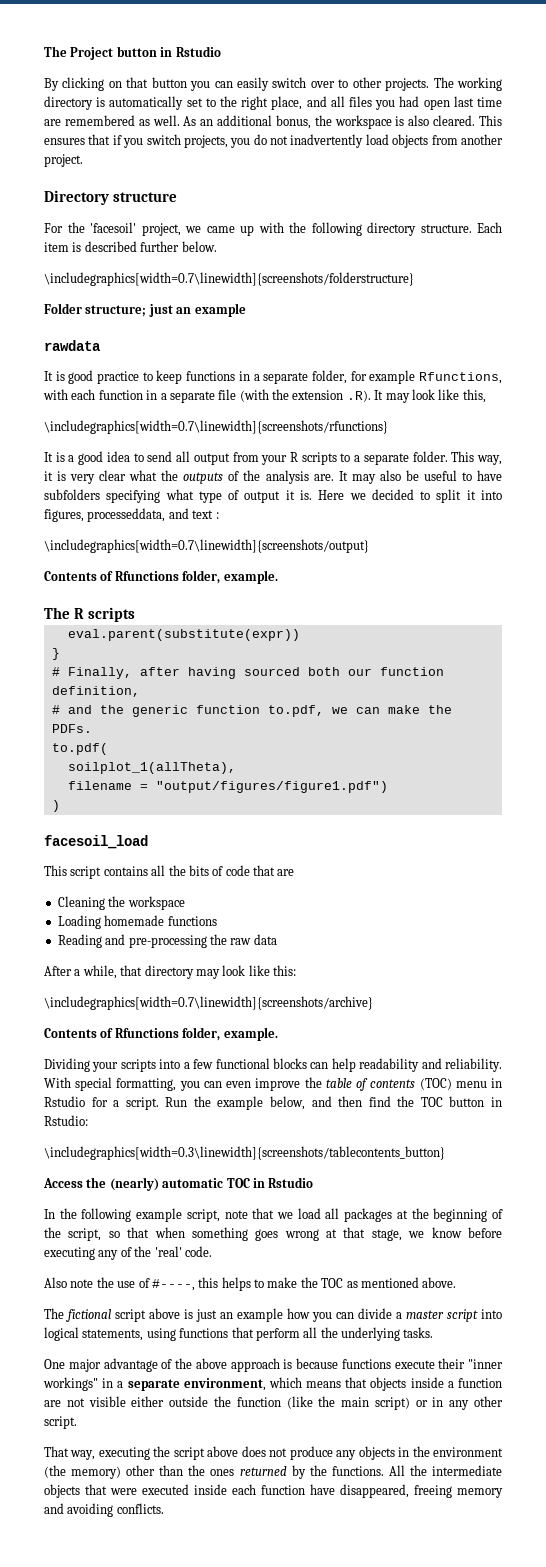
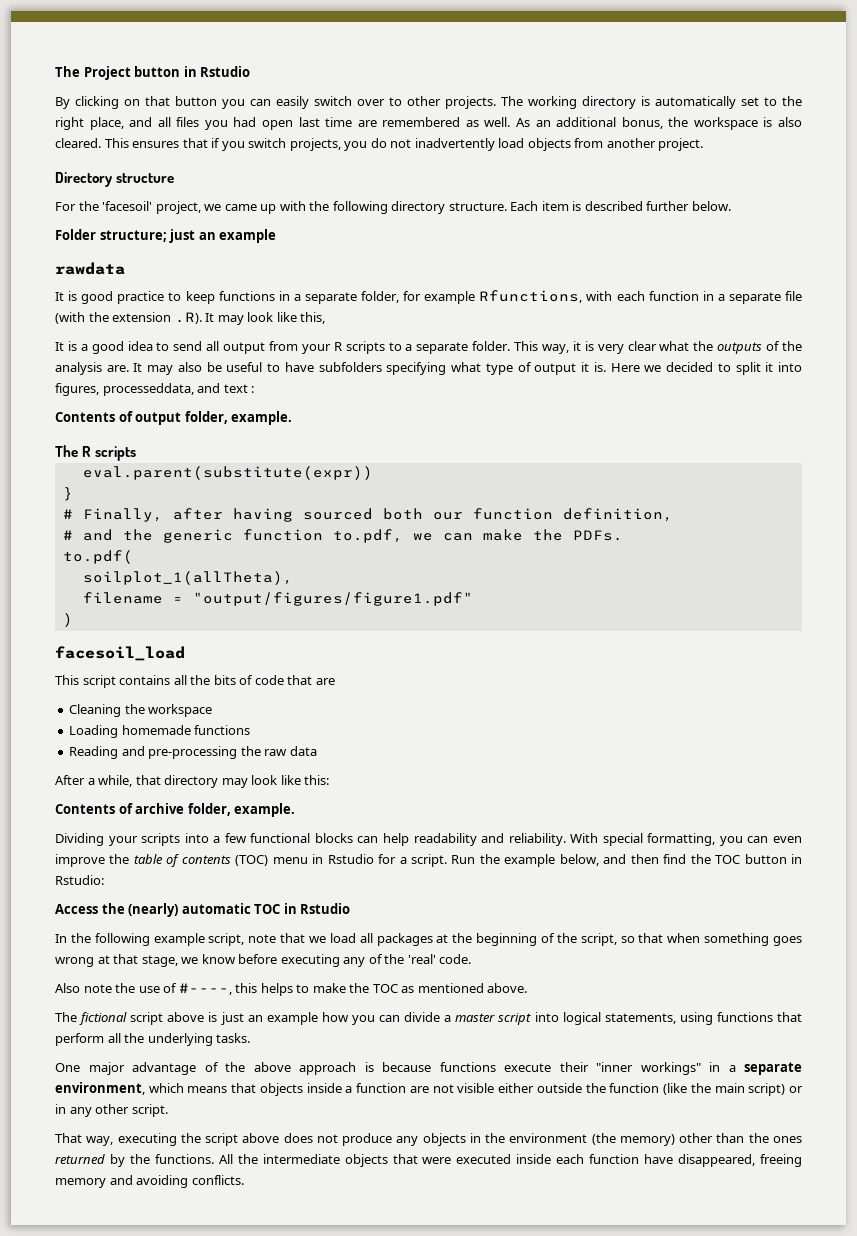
- \includegraphics[width=0.7\linewidth]{screenshots/folderstructure}
- \includegraphics[width=0.7\linewidth]{screenshots/rfunctions}
- \includegraphics[width=0.7\linewidth]{screenshots/output}
- Contents of Rfunctions folder, example.
+ Contents of output folder, example.
- filename = "output/figures/figure1.pdf")
+ filename = "output/figures/figure1.pdf"
- \includegraphics[width=0.7\linewidth]{screenshots/archive}
- Contents of Rfunctions folder, example.
+ Contents of archive folder, example.
- \includegraphics[width=0.3\linewidth]{screenshots/tablecontents_button}

